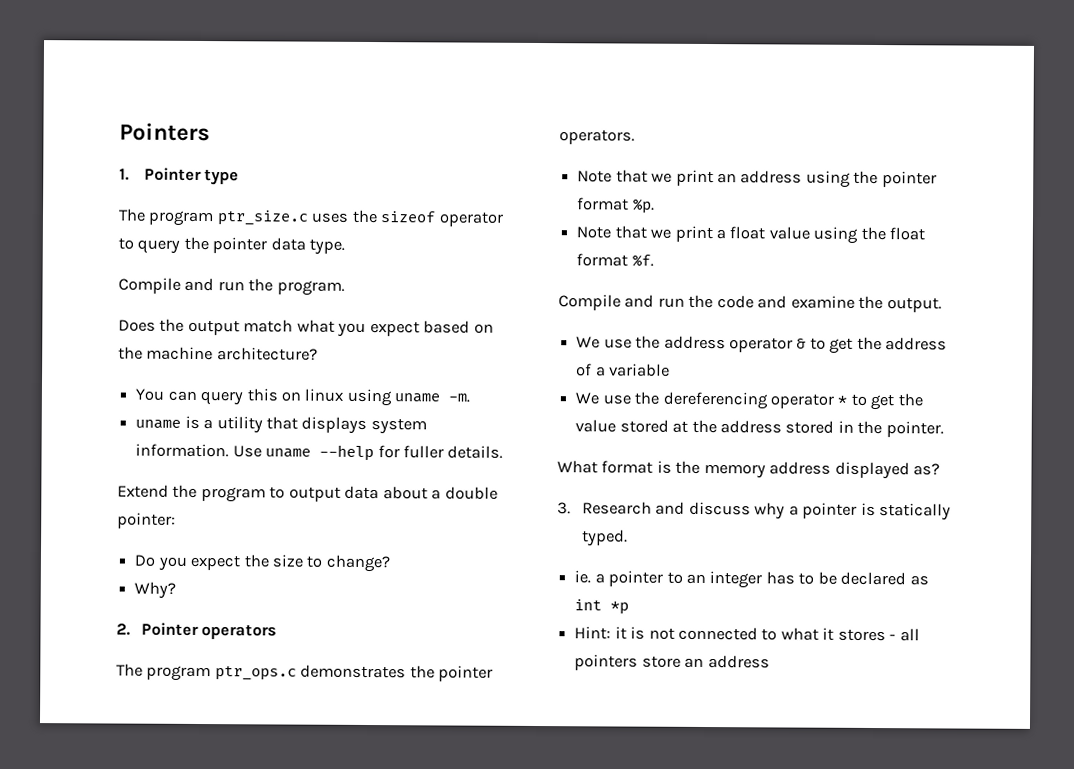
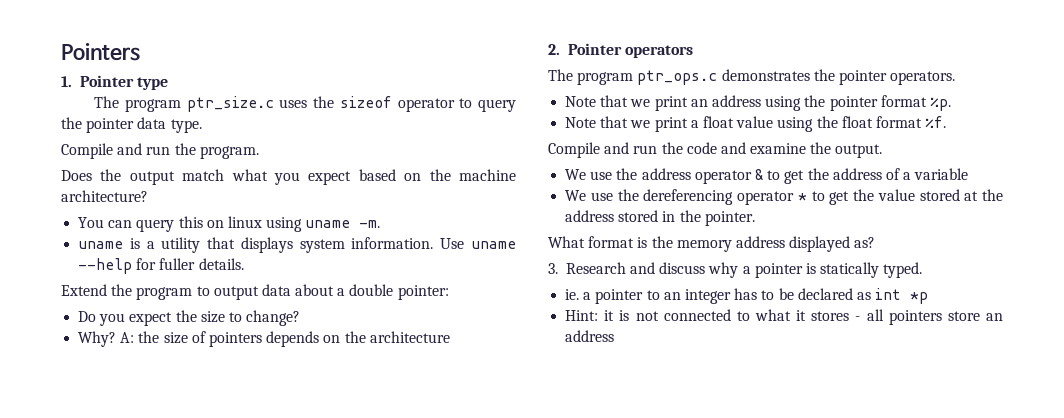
+ A: the size of pointers depends on the architecture

